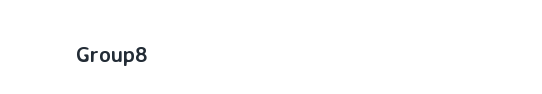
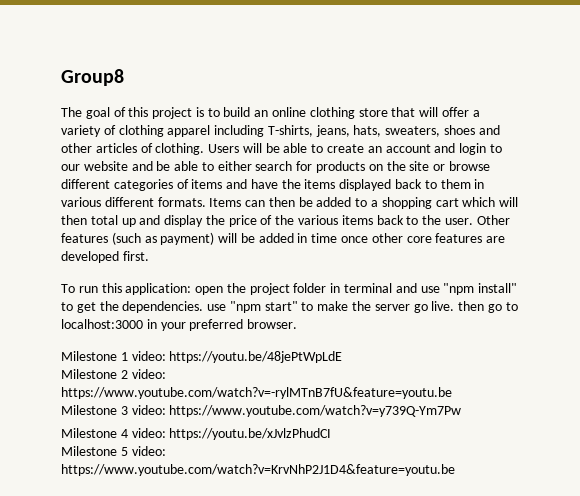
+ The goal of this project is to build an online clothing store that will offer a variety of clothing apparel including T-shirts, jeans, hats, sweaters, shoes and other articles of clothing. Users will be able to create an account and login to our website and be able to either search for products on the site or browse different categories of items and have the items displayed back to them in various different formats. Items can then be added to a shopping cart which will then total up and display the price of the various items back to the user. Other features (such as payment) will be added in time once other core features are developed first.
+ To run this application: open the project folder in terminal and use "npm install" to get the dependencies. use "npm start" to make the server go live. then go to localhost:3000 in your preferred browser.
+ Milestone 1 video: https://youtu.be/48jePtWpLdE
+ Milestone 2 video: https://www.youtube.com/watch?v=-rylMTnB7fU&feature=youtu.be
+ Milestone 3 video: https://www.youtube.com/watch?v=y739Q-Ym7Pw
+ Milestone 4 video: https://youtu.be/xJvlzPhudCI
+ Milestone 5 video: https://www.youtube.com/watch?v=KrvNhP2J1D4&feature=youtu.be

